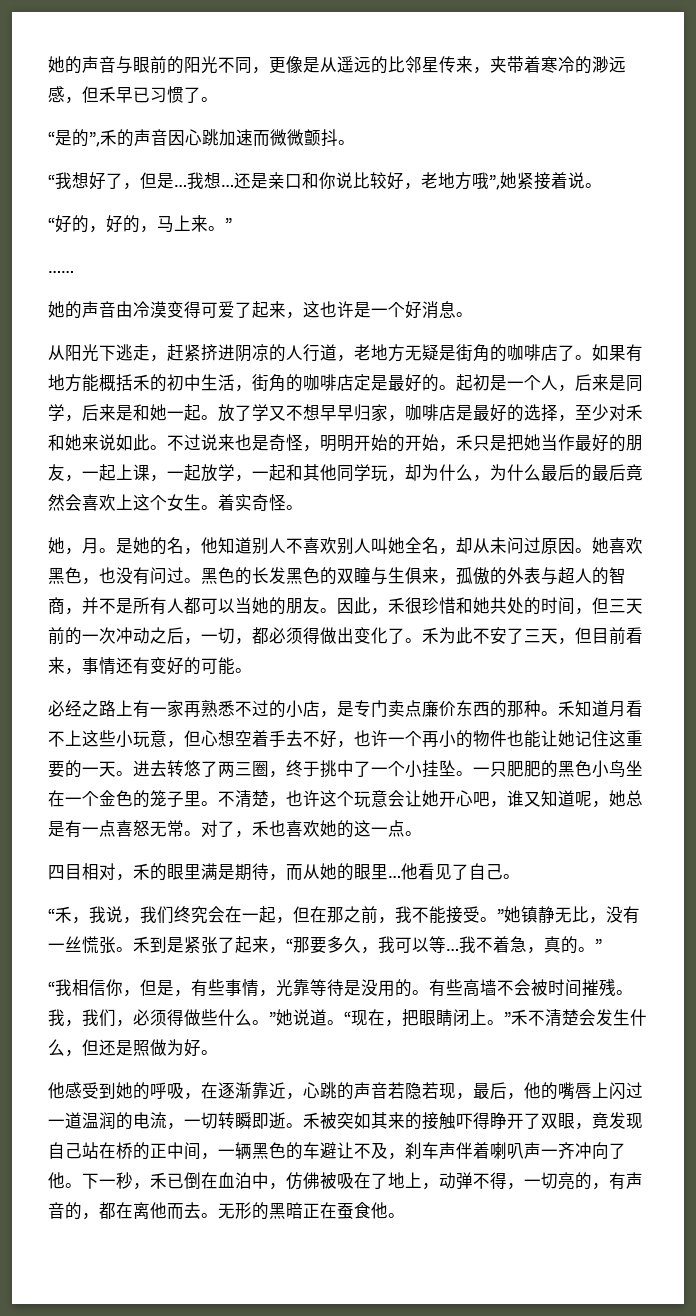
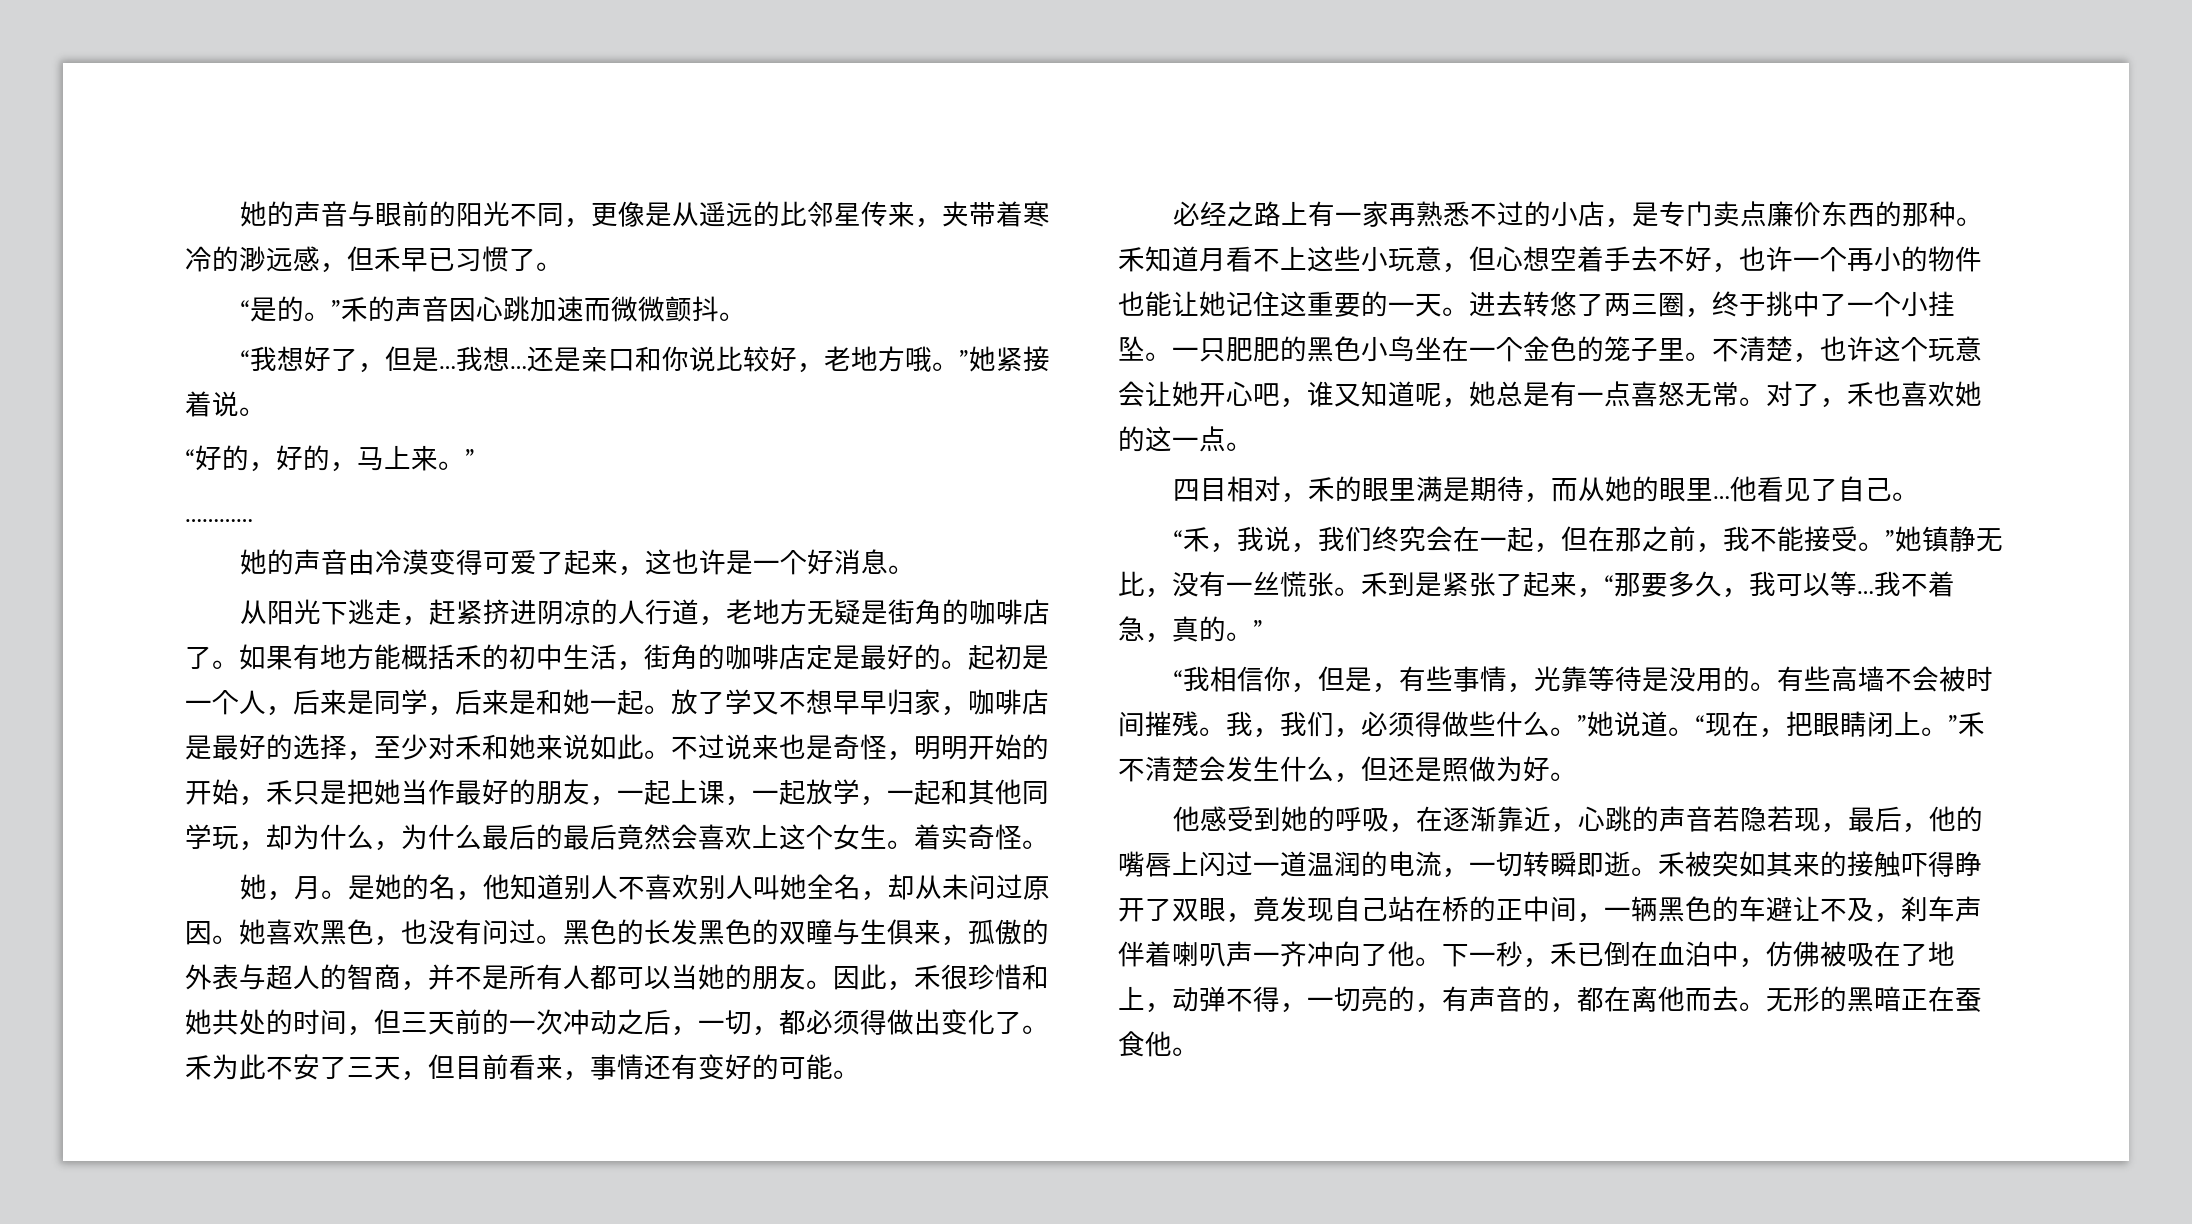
- “是的”,禾的声音因心跳加速而微微颤抖。
+ “是的。”禾的声音因心跳加速而微微颤抖。
- 还是亲口和你说比较好，老地方哦”,她紧接着说。
+ 还是亲口和你说比较好，老地方哦。”她紧接着说。
- ……
+ …………

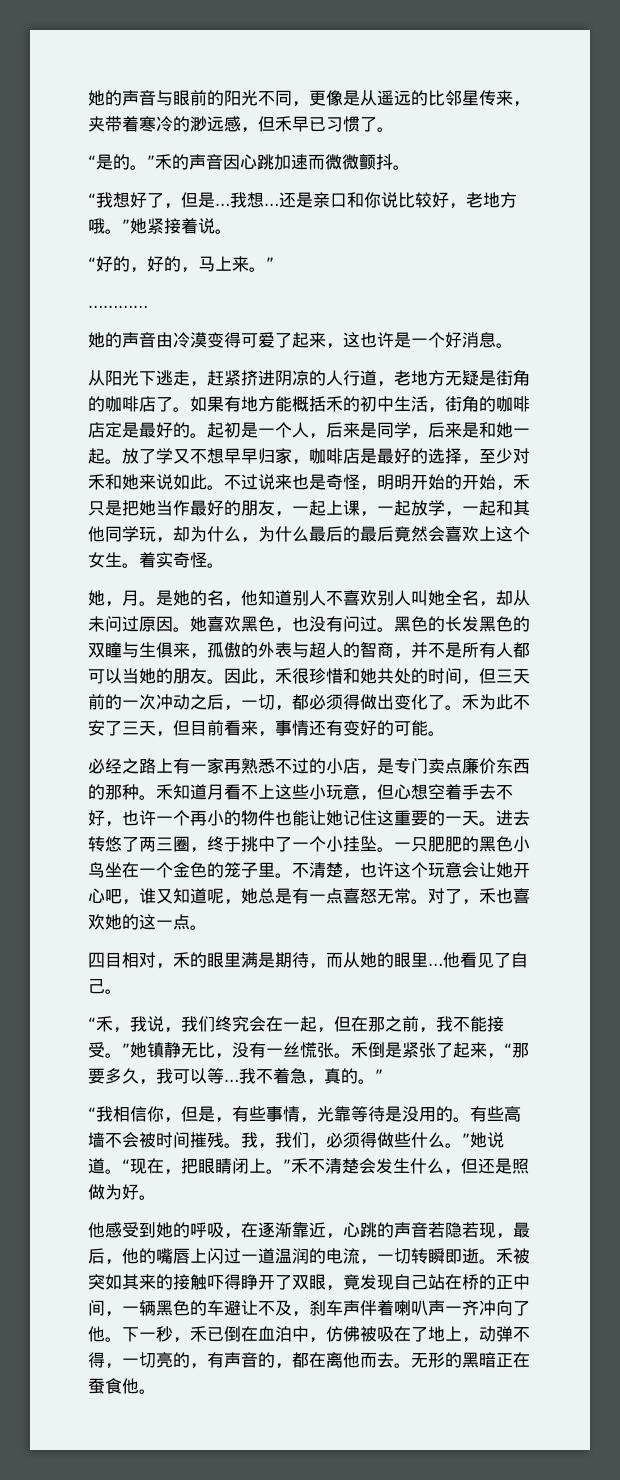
- 禾到是紧张了起来，“那要多久，我可以等…
+ 禾倒是紧张了起来，“那要多久，我可以等…

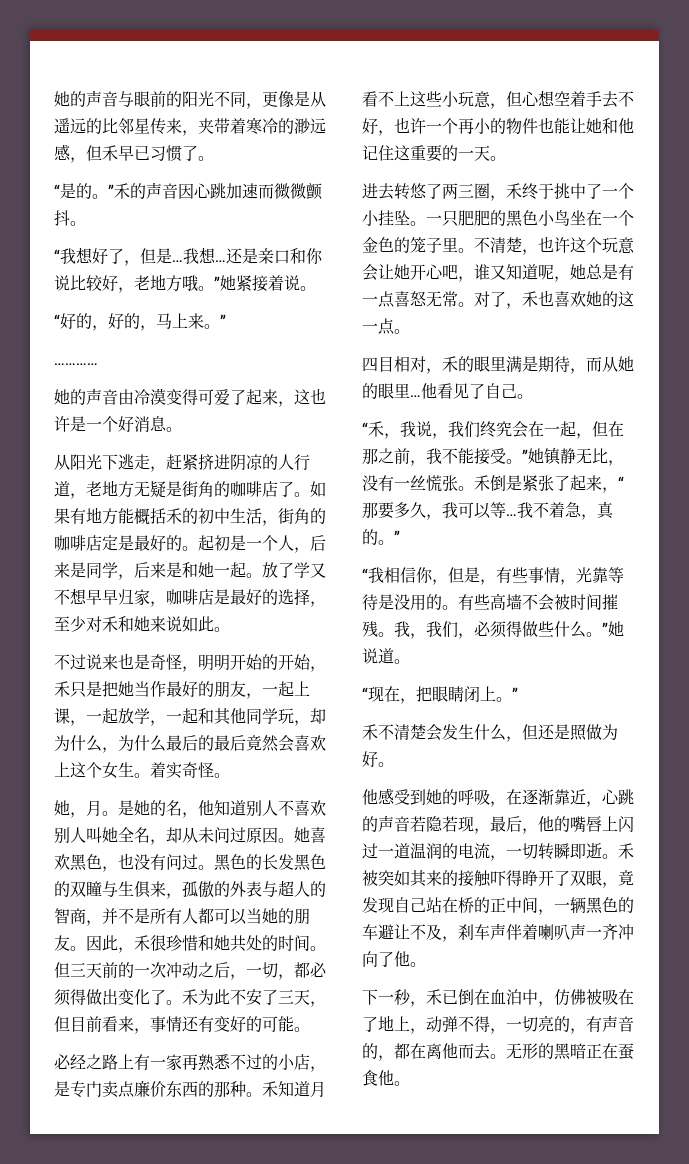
- 放了学又不想早早归家，咖啡店是最好的选择，至少对禾和她来说如此。不过说来也是奇怪，明明开始的开始，禾只是把她当作最好的朋友，一起上课，一起放学，一起和其他同学玩，却为什么，为什么最后的最后竟然会喜欢上这个女生。
+ 放了学又不想早早归家，咖啡店是最好的选择，至少对禾和她来说如此。
+ 不过说来也是奇怪，明明开始的开始，禾只是把她当作最好的朋友，一起上课，一起放学，一起和其他同学玩，却为什么，为什么最后的最后竟然会喜欢上这个女生。
- 因此，禾很珍惜和她共处的时间，但三天前的一次冲动之后，一切，都必须得做出变化了。
+ 因此，禾很珍惜和她共处的时间。但三天前的一次冲动之后，一切，都必须得做出变化了。
- 禾知道月看不上这些小玩意，但心想空着手去不好，也许一个再小的物件也能让她记住这重要的一天。进去转悠了两三圈，终于挑中了一个小挂坠。
+ 禾知道月看不上这些小玩意，但心想空着手去不好，也许一个再小的物件也能让她和他记住这重要的一天。
+ 进去转悠了两三圈，禾终于挑中了一个小挂坠。
- 我，我们，必须得做些什么。”她说道。“现在，把眼睛闭上。”禾不清楚会发生什么，但还是照做为好。
+ 我，我们，必须得做些什么。”她说道。
+ “现在，把眼睛闭上。”
+ 禾不清楚会发生什么，但还是照做为好。
- 禾被突如其来的接触吓得睁开了双眼，竟发现自己站在桥的正中间，一辆黑色的车避让不及，刹车声伴着喇叭声一齐冲向了他。下一秒，禾已倒在血泊中，仿佛被吸在了地上，动弹不得，一切亮的，有声音的，都在离他而去。
+ 禾被突如其来的接触吓得睁开了双眼，竟发现自己站在桥的正中间，一辆黑色的车避让不及，刹车声伴着喇叭声一齐冲向了他。
+ 下一秒，禾已倒在血泊中，仿佛被吸在了地上，动弹不得，一切亮的，有声音的，都在离他而去。

